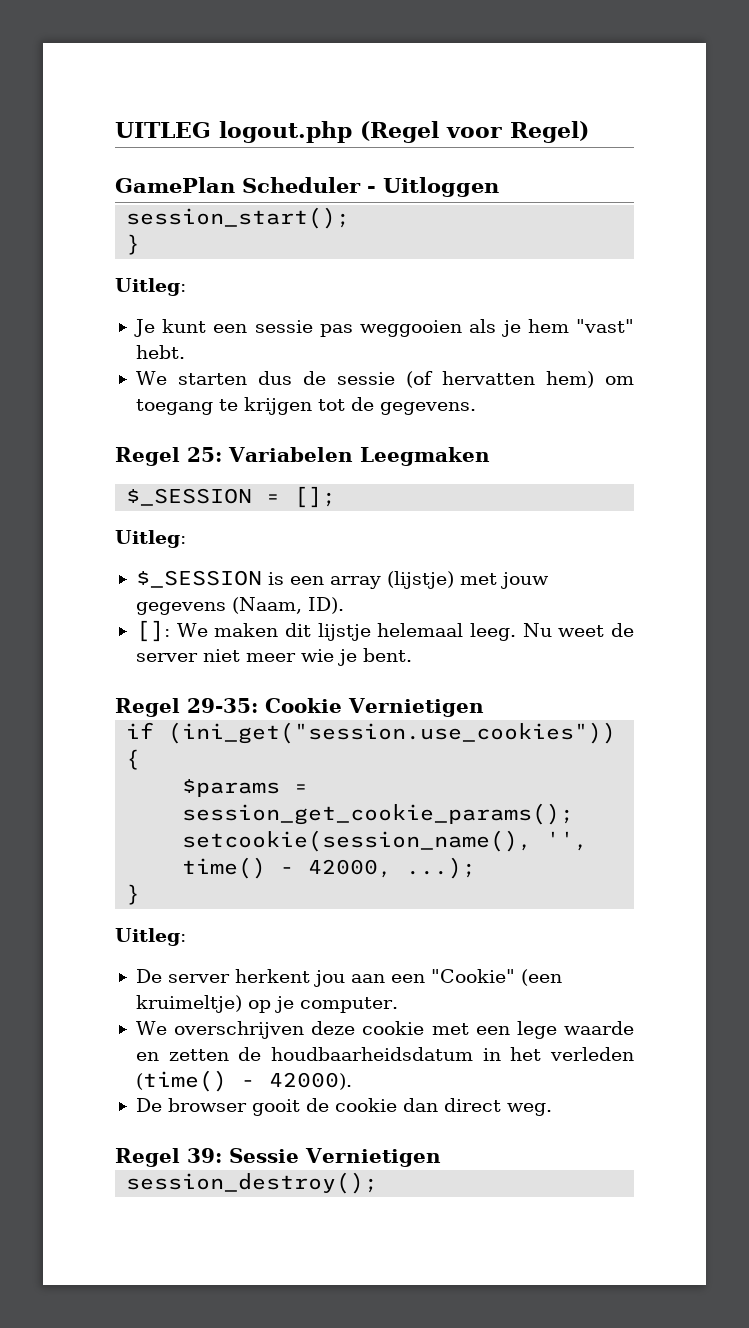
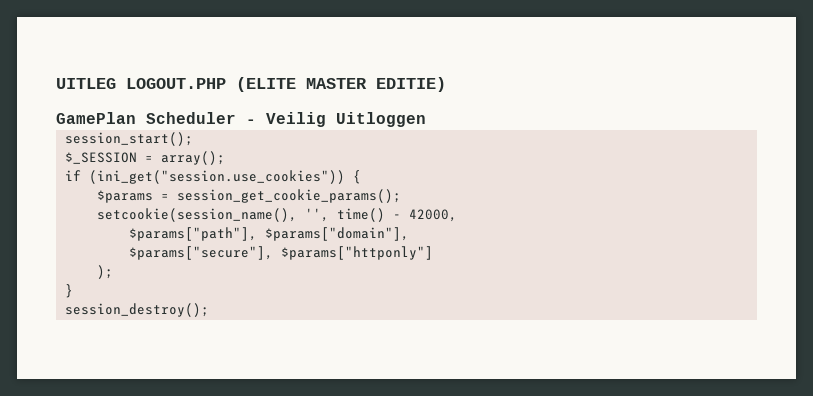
- UITLEG logout.php (Regel voor Regel)
+ UITLEG LOGOUT.PHP (ELITE MASTER EDITIE)
- GamePlan Scheduler - Uitloggen
+ GamePlan Scheduler - Veilig Uitloggen
  session_start();
- }
- Uitleg:
- Je kunt een sessie pas weggooien als je hem "vast" hebt.
- We starten dus de sessie (of hervatten hem) om toegang te krijgen tot de gegevens.
- Regel 25: Variabelen Leegmaken
- $_SESSION = [];
- Uitleg:
- $_SESSION is een array (lijstje) met jouw gegevens (Naam, ID).
- []: We maken dit lijstje helemaal leeg. Nu weet de server niet meer wie je bent.
- Regel 29-35: Cookie Vernietigen
+ $_SESSION = array();
- setcookie(session_name(), '', time() - 42000, ...);
+ setcookie(session_name(), '', time() - 42000,
+ $params["path"], $params["domain"],
+ $params["secure"], $params["httponly"]
+ );
  }
- Uitleg:
- De server herkent jou aan een "Cookie" (een kruimeltje) op je computer.
- We overschrijven deze cookie met een lege waarde en zetten de houdbaarheidsdatum in het verleden (time() - 42000).
- De browser gooit de cookie dan direct weg.
- Regel 39: Sessie Vernietigen

